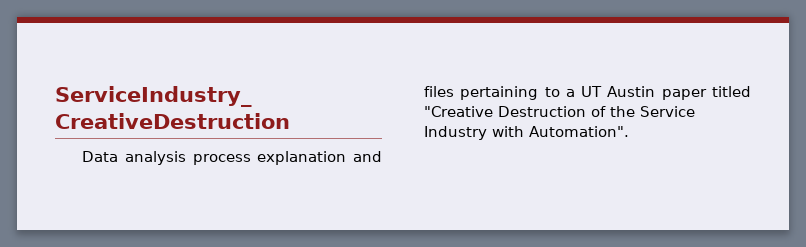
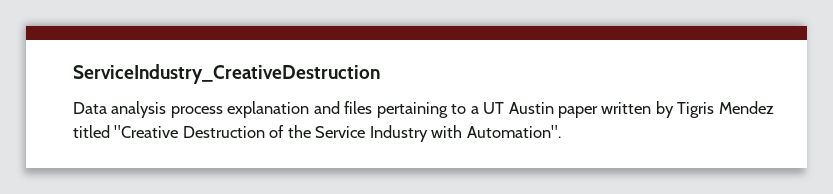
- Data analysis process explanation and files pertaining to a UT Austin paper titled "Creative Destruction of the Service Industry with Automation".
+ Data analysis process explanation and files pertaining to a UT Austin paper written by Tigris Mendez titled "Creative Destruction of the Service Industry with Automation".

